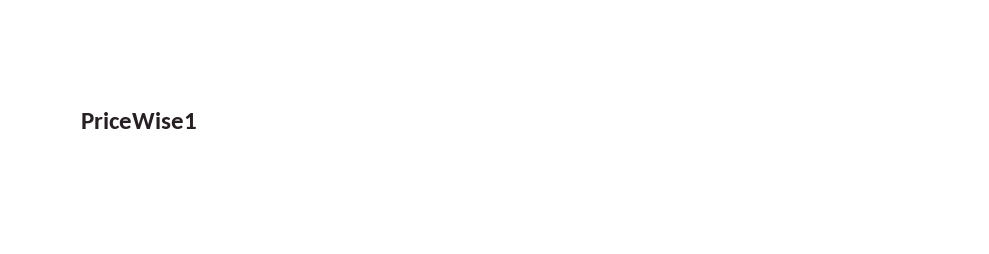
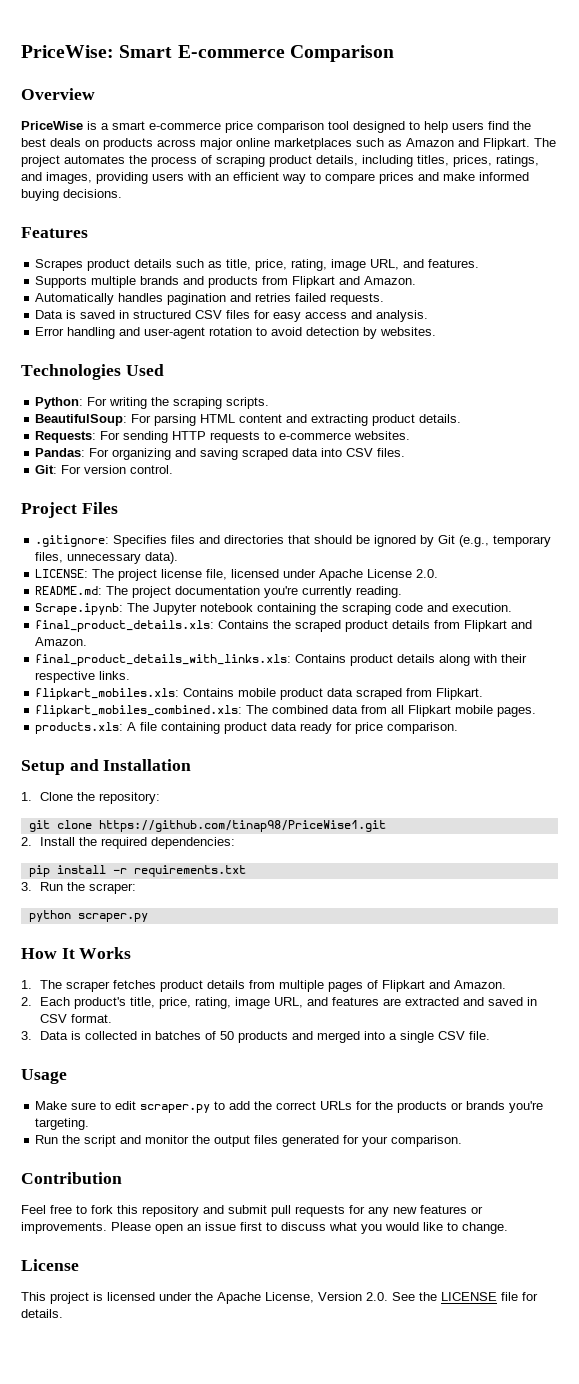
- PriceWise1
+ PriceWise: Smart E-commerce Comparison
+ Overview
+ PriceWise is a smart e-commerce price comparison tool designed to help users find the best deals on products across major online marketplaces such as Amazon and Flipkart. The project automates the process of scraping product details, including titles, prices, ratings, and images, providing users with an efficient way to compare prices and make informed buying decisions.
+ Features
+ Scrapes product details such as title, price, rating, image URL, and features.
+ Supports multiple brands and products from Flipkart and Amazon.
+ Automatically handles pagination and retries failed requests.
+ Data is saved in structured CSV files for easy access and analysis.
+ Error handling and user-agent rotation to avoid detection by websites.
+ Technologies Used
+ Python: For writing the scraping scripts.
+ BeautifulSoup: For parsing HTML content and extracting product details.
+ Requests: For sending HTTP requests to e-commerce websites.
+ Pandas: For organizing and saving scraped data into CSV files.
+ Git: For version control.
+ Project Files
+ .gitignore: Specifies files and directories that should be ignored by Git (e.g., temporary files, unnecessary data).
+ LICENSE: The project license file, licensed under Apache License 2.0.
+ README.md: The project documentation you're currently reading.
+ Scrape.ipynb: The Jupyter notebook containing the scraping code and execution.
+ final_product_details.xls: Contains the scraped product details from Flipkart and Amazon.
+ final_product_details_with_links.xls: Contains product details along with their respective links.
+ flipkart_mobiles.xls: Contains mobile product data scraped from Flipkart.
+ flipkart_mobiles_combined.xls: The combined data from all Flipkart mobile pages.
+ products.xls: A file containing product data ready for price comparison.
+ Setup and Installation
+ 1. Clone the repository:
+ git clone https://github.com/tinap98/PriceWise1.git
+ 2. Install the required dependencies:
+ pip install -r requirements.txt
+ 3. Run the scraper:
+ python scraper.py
+ How It Works
+ 1. The scraper fetches product details from multiple pages of Flipkart and Amazon.
+ 2. Each product's title, price, rating, image URL, and features are extracted and saved in CSV format.
+ 3. Data is collected in batches of 50 products and merged into a single CSV file.
+ Usage
+ Make sure to edit scraper.py to add the correct URLs for the products or brands you're targeting.
+ Run the script and monitor the output files generated for your comparison.
+ Contribution
+ Feel free to fork this repository and submit pull requests for any new features or improvements. Please open an issue first to discuss what you would like to change.
+ License
+ This project is licensed under the Apache License, Version 2.0. See the LICENSE file for details.

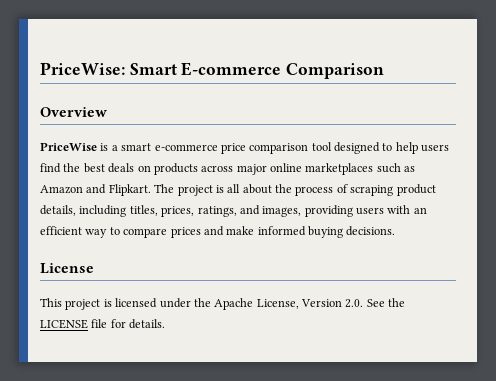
- The project automates the process of scraping product details, including titles, prices, ratings, and images, providing users with an efficient way to compare prices and make informed buying decisions.
+ The project is all about the process of scraping product details, including titles, prices, ratings, and images, providing users with an efficient way to compare prices and make informed buying decisions.
- Features
- Scrapes product details such as title, price, rating, image URL, and features.
- Supports multiple brands and products from Flipkart and Amazon.
- Automatically handles pagination and retries failed requests.
- Data is saved in structured CSV files for easy access and analysis.
- Error handling and user-agent rotation to avoid detection by websites.
- Technologies Used
- Python: For writing the scraping scripts.
- BeautifulSoup: For parsing HTML content and extracting product details.
- Requests: For sending HTTP requests to e-commerce websites.
- Pandas: For organizing and saving scraped data into CSV files.
- Git: For version control.
- Project Files
- .gitignore: Specifies files and directories that should be ignored by Git (e.g., temporary files, unnecessary data).
- LICENSE: The project license file, licensed under Apache License 2.0.
- README.md: The project documentation you're currently reading.
- Scrape.ipynb: The Jupyter notebook containing the scraping code and execution.
- final_product_details.xls: Contains the scraped product details from Flipkart and Amazon.
- final_product_details_with_links.xls: Contains product details along with their respective links.
- flipkart_mobiles.xls: Contains mobile product data scraped from Flipkart.
- flipkart_mobiles_combined.xls: The combined data from all Flipkart mobile pages.
- products.xls: A file containing product data ready for price comparison.
- Setup and Installation
- 1. Clone the repository:
- git clone https://github.com/tinap98/PriceWise1.git
- 2. Install the required dependencies:
- pip install -r requirements.txt
- 3. Run the scraper:
- python scraper.py
- How It Works
- 1. The scraper fetches product details from multiple pages of Flipkart and Amazon.
- 2. Each product's title, price, rating, image URL, and features are extracted and saved in CSV format.
- 3. Data is collected in batches of 50 products and merged into a single CSV file.
- Usage
- Make sure to edit scraper.py to add the correct URLs for the products or brands you're targeting.
- Run the script and monitor the output files generated for your comparison.
- Contribution
- Feel free to fork this repository and submit pull requests for any new features or improvements. Please open an issue first to discuss what you would like to change.

